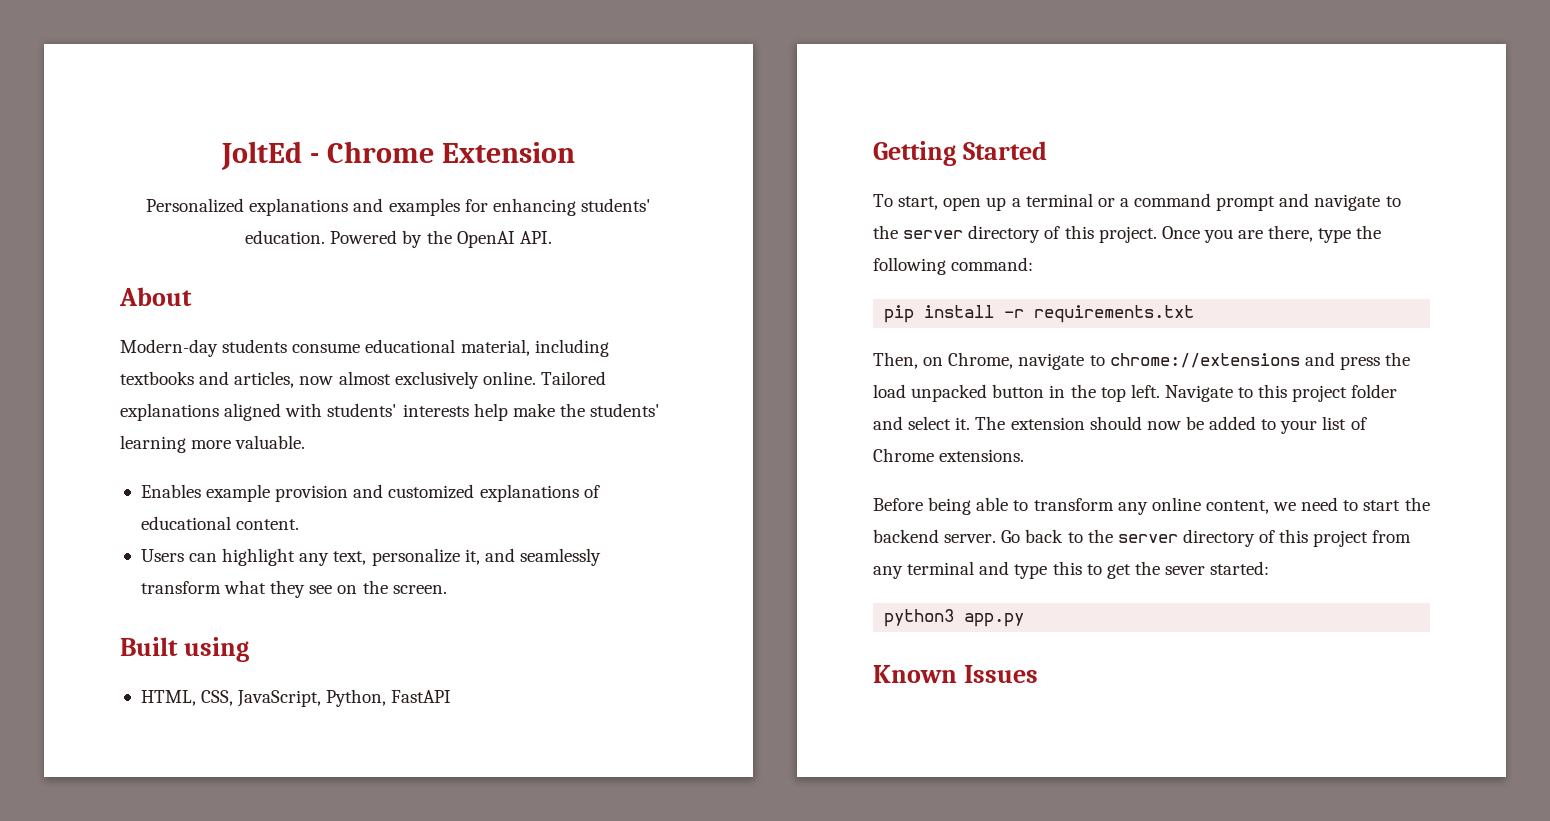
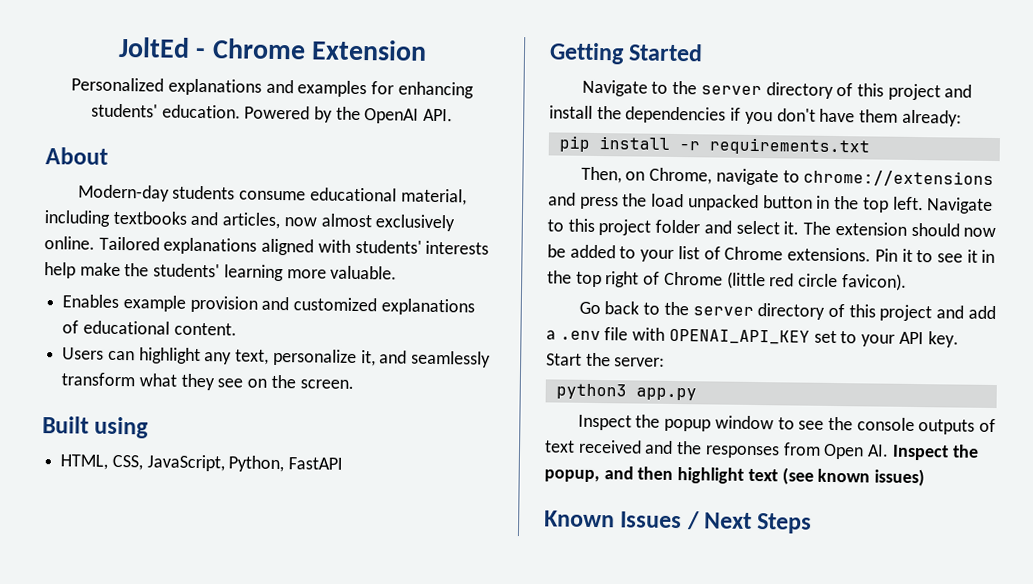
- To start, open up a terminal or a command prompt and navigate to the server directory of this project. Once you are there, type the following command:
+ Navigate to the server directory of this project and install the dependencies if you don't have them already:
- The extension should now be added to your list of Chrome extensions.
- Before being able to transform any online content, we need to start the backend server. Go back to the server directory of this project from any terminal and type this to get the sever started:
+ The extension should now be added to your list of Chrome extensions. Pin it to see it in the top right of Chrome (little red circle favicon).
+ Go back to the server directory of this project and add a .env file with OPENAI_API_KEY set to your API key. Start the server:
  python3 app.py
+ Inspect the popup window to see the console outputs of text received and the responses from Open AI. Inspect the popup, and then highlight text (see known issues)
- Known Issues
+ Known Issues / Next Steps

